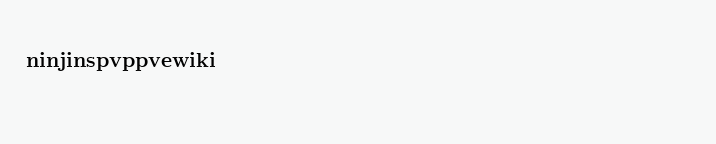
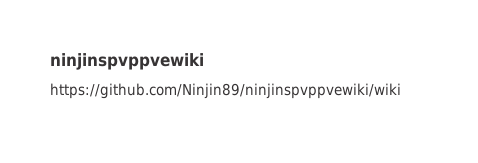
+ https://github.com/Ninjin89/ninjinspvppvewiki/wiki

